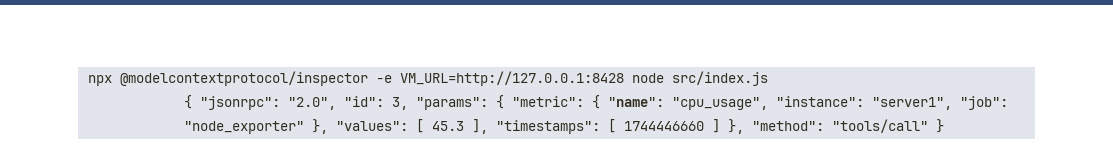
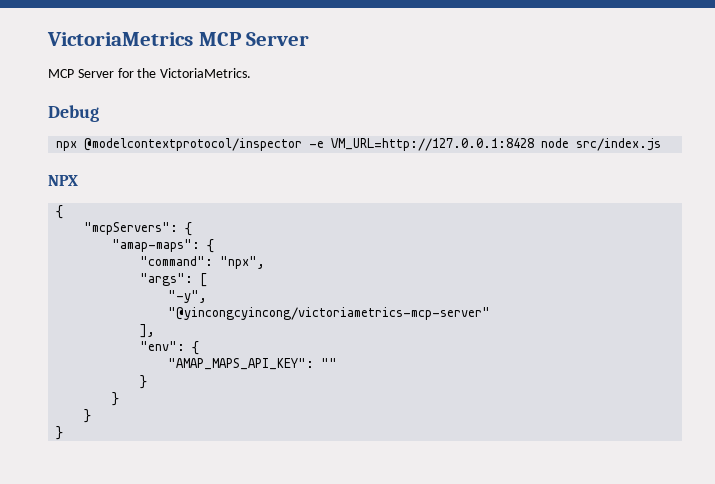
+ VictoriaMetrics MCP Server
+ MCP Server for the VictoriaMetrics.
+ Debug
- { "jsonrpc": "2.0", "id": 3, "params": { "metric": { "name": "cpu_usage", "instance": "server1", "job": "node_exporter" }, "values": [ 45.3 ], "timestamps": [ 1744446660 ] }, "method": "tools/call" }
+ NPX
+ {
+ "mcpServers": {
+ "amap-maps": {
+ "command": "npx",
+ "args": [
+ "-y",
+ "@yincongcyincong/victoriametrics-mcp-server"
+ ],
+ "env": {
+ "AMAP_MAPS_API_KEY": ""
+ }
+ }
+ }
+ }

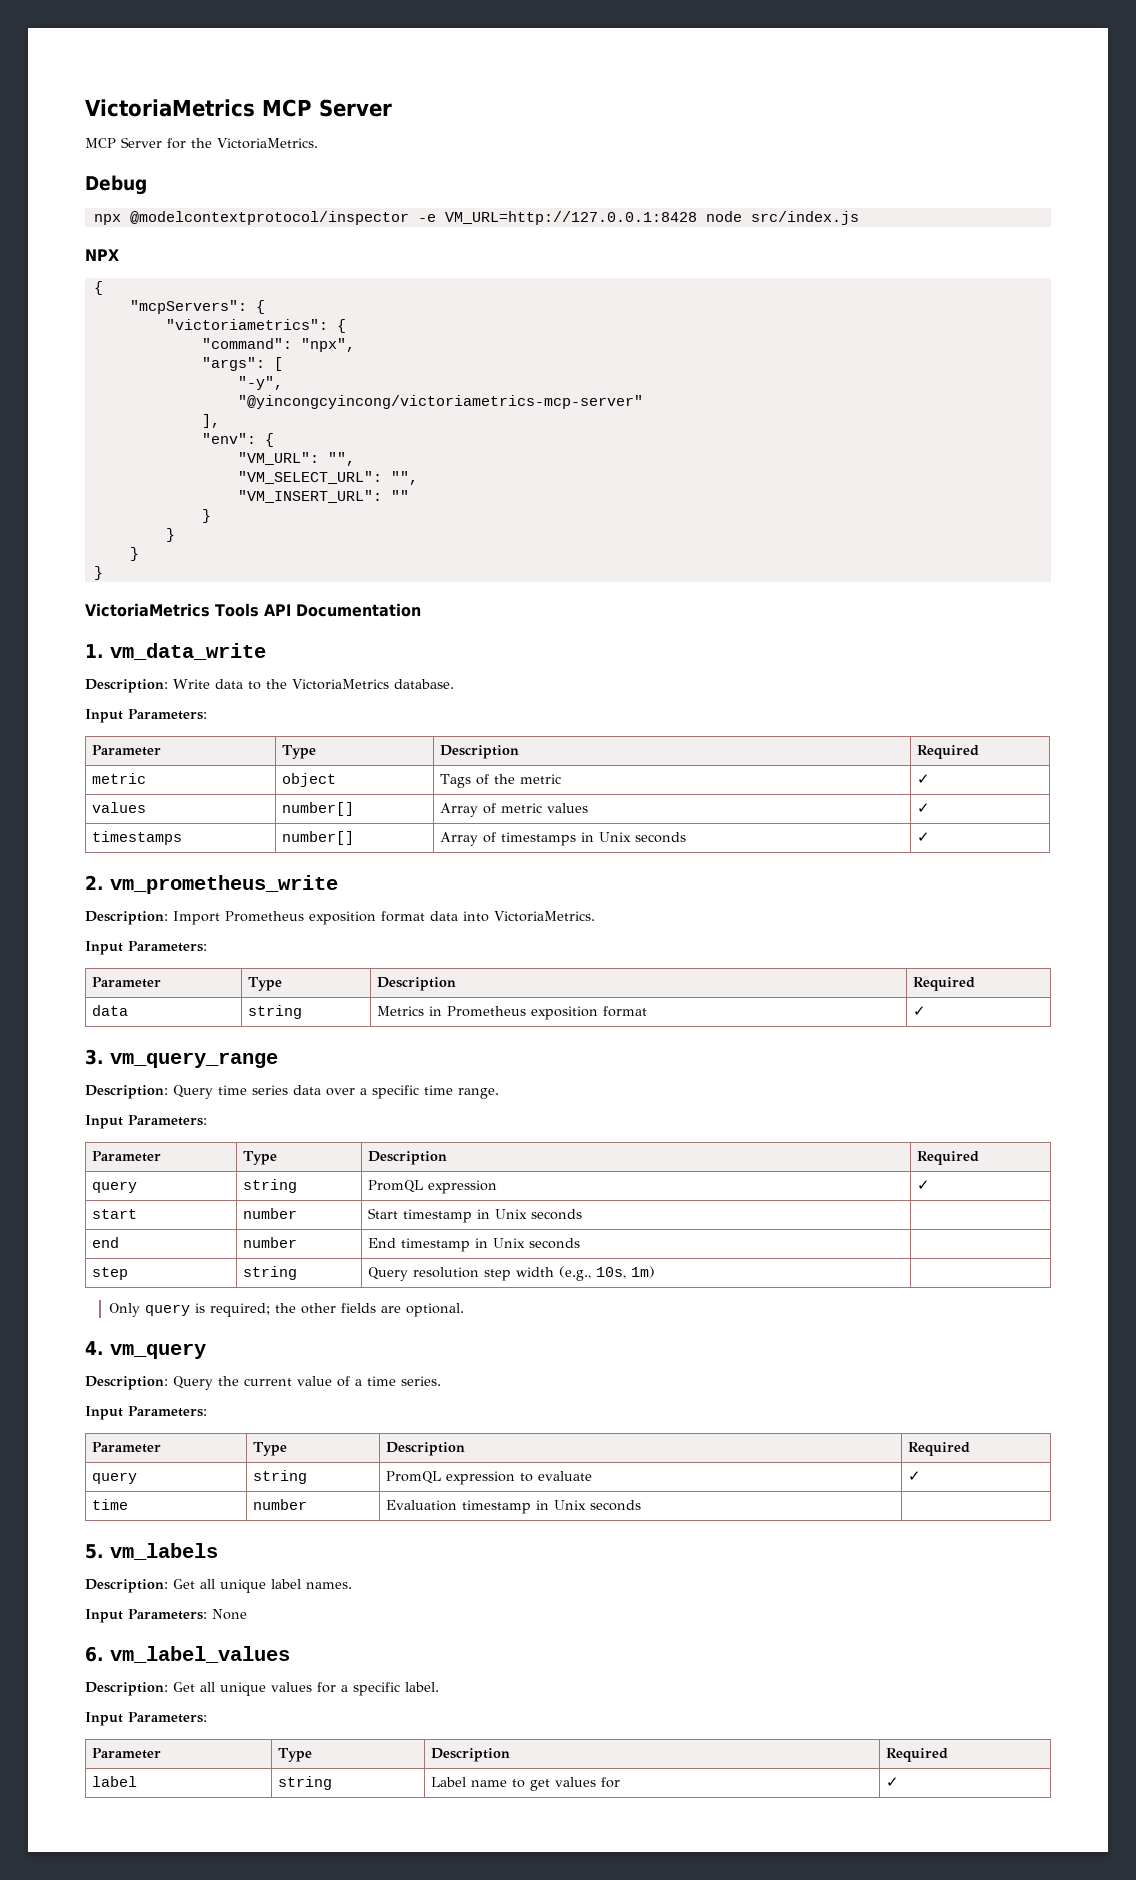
- "amap-maps": {
+ "victoriametrics": {
- "AMAP_MAPS_API_KEY": ""
+ "VM_URL": "",
+ "VM_SELECT_URL": "",
+ "VM_INSERT_URL": ""
+ VictoriaMetrics Tools API Documentation
+ 1. vm_data_write
+ Description: Write data to the VictoriaMetrics database.
+ Input Parameters:
+ Parameter | Type | Description | Required
+ metric | object | Tags of the metric | ✓
+ values | number[] | Array of metric values | ✓
+ timestamps | number[] | Array of timestamps in Unix seconds | ✓
+ 2. vm_prometheus_write
+ Description: Import Prometheus exposition format data into VictoriaMetrics.
+ Input Parameters:
+ Parameter | Type | Description | Required
+ data | string | Metrics in Prometheus exposition format | ✓
+ 3. vm_query_range
+ Description: Query time series data over a specific time range.
+ Input Parameters:
+ Parameter | Type | Description | Required
+ query | string | PromQL expression | ✓
+ start | number | Start timestamp in Unix seconds |
+ end | number | End timestamp in Unix seconds |
+ step | string | Query resolution step width (e.g., 10s, 1m) |
+ Only query is required; the other fields are optional.
+ 4. vm_query
+ Description: Query the current value of a time series.
+ Input Parameters:
+ Parameter | Type | Description | Required
+ query | string | PromQL expression to evaluate | ✓
+ time | number | Evaluation timestamp in Unix seconds |
+ 5. vm_labels
+ Description: Get all unique label names.
+ Input Parameters: None
+ 6. vm_label_values
+ Description: Get all unique values for a specific label.
+ Input Parameters:
+ Parameter | Type | Description | Required
+ label | string | Label name to get values for | ✓

